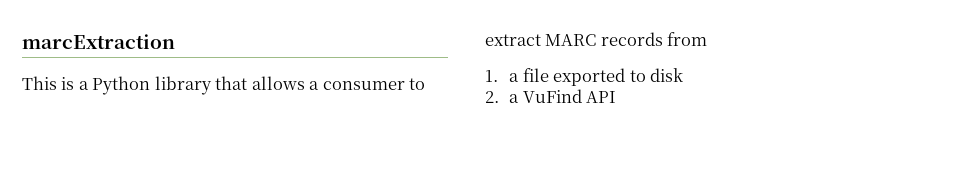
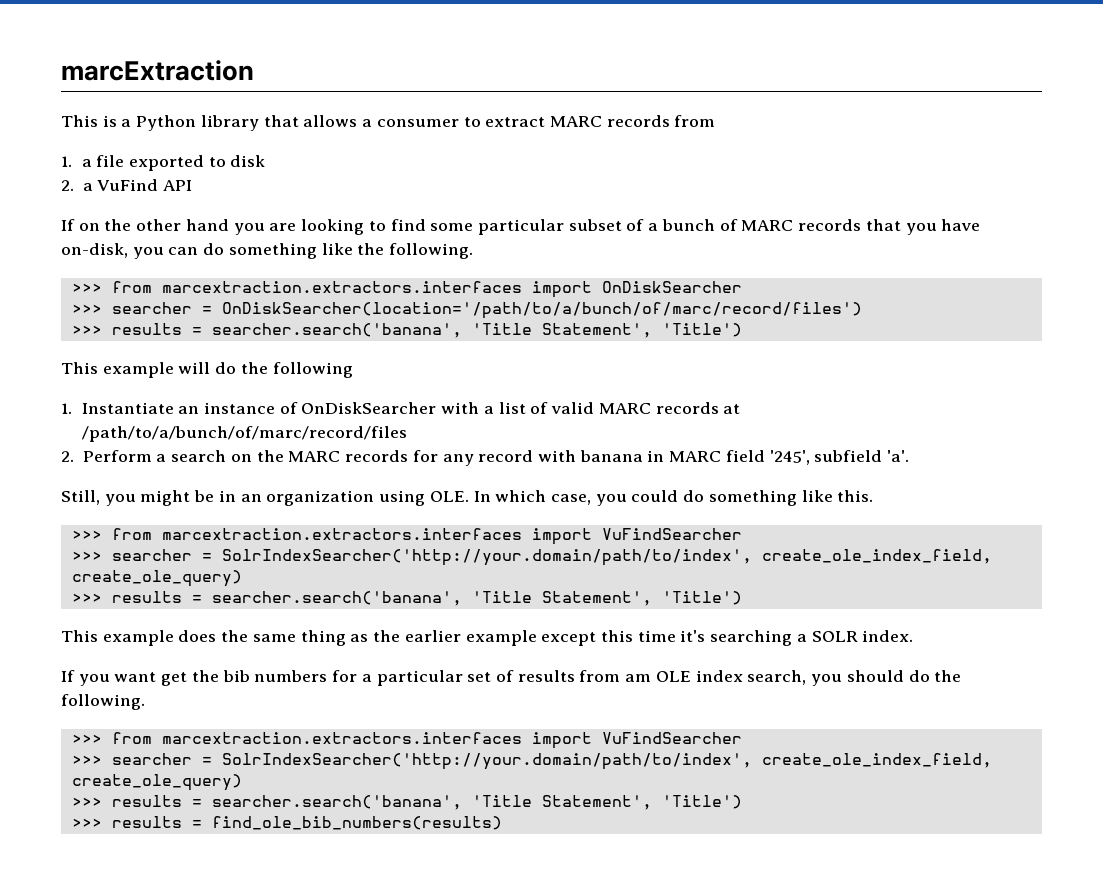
+ If on the other hand you are looking to find some particular subset of a bunch of MARC records that you have on-disk, you can do something like the following.
+ >>> from marcextraction.extractors.interfaces import OnDiskSearcher
+ >>> searcher = OnDiskSearcher(location='/path/to/a/bunch/of/marc/record/files')
+ >>> results = searcher.search('banana', 'Title Statement', 'Title')
+ This example will do the following
+ 1. Instantiate an instance of OnDiskSearcher with a list of valid MARC records at /path/to/a/bunch/of/marc/record/files
+ 2. Perform a search on the MARC records for any record with banana in MARC field '245', subfield 'a'.
+ Still, you might be in an organization using OLE. In which case, you could do something like this.
+ >>> from marcextraction.extractors.interfaces import VuFindSearcher
+ >>> searcher = SolrIndexSearcher('http://your.domain/path/to/index', create_ole_index_field, create_ole_query)
+ >>> results = searcher.search('banana', 'Title Statement', 'Title')
+ This example does the same thing as the earlier example except this time it's searching a SOLR index.
+ If you want get the bib numbers for a particular set of results from am OLE index search, you should do the following.
+ >>> from marcextraction.extractors.interfaces import VuFindSearcher
+ >>> searcher = SolrIndexSearcher('http://your.domain/path/to/index', create_ole_index_field, create_ole_query)
+ >>> results = searcher.search('banana', 'Title Statement', 'Title')
+ >>> results = find_ole_bib_numbers(results)

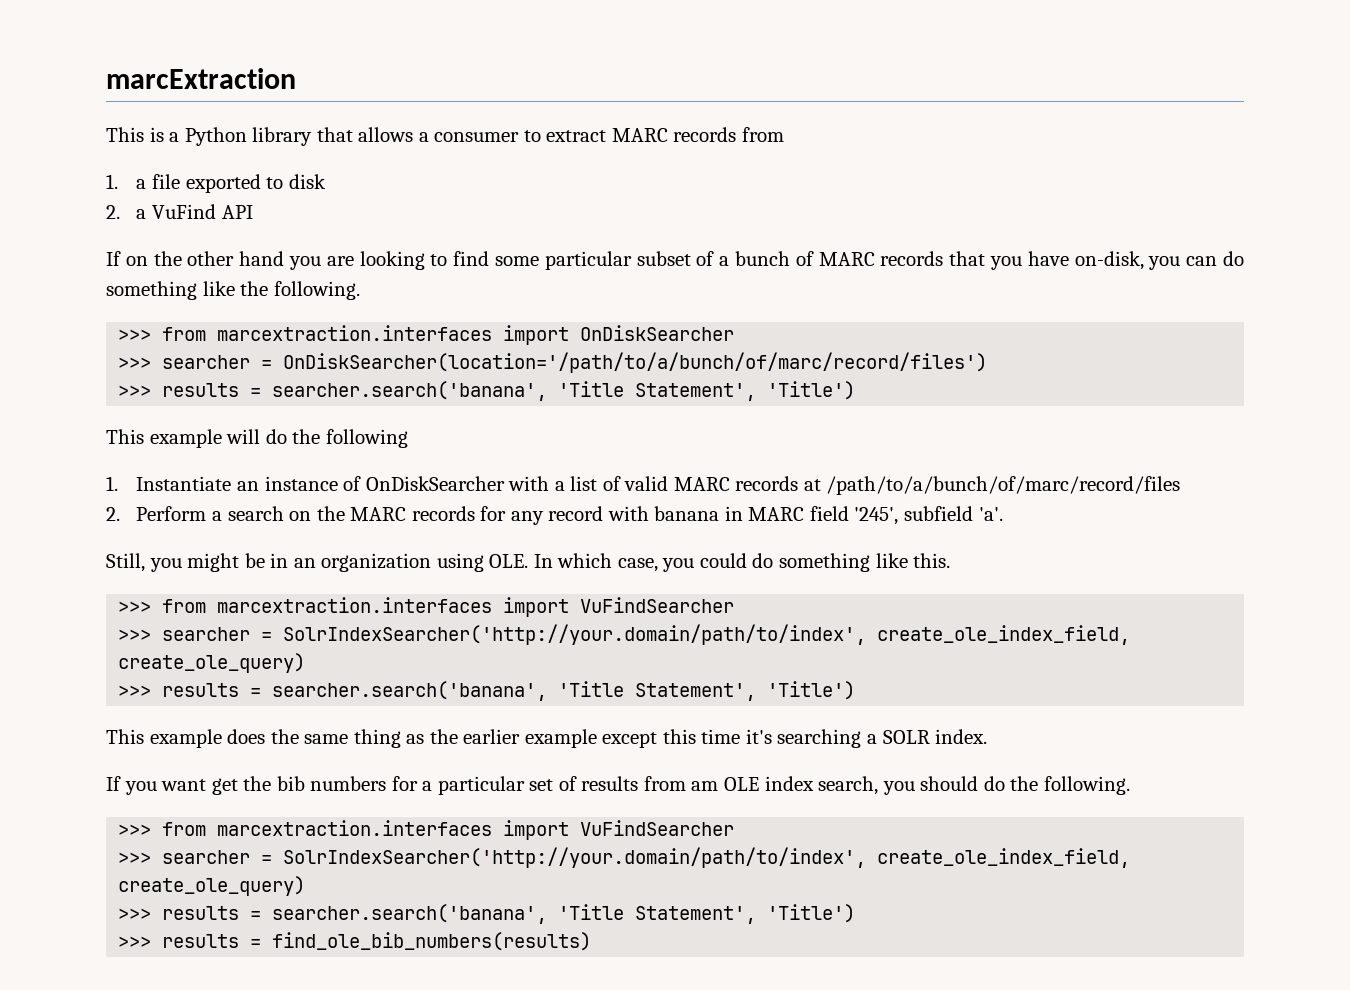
- >>> from marcextraction.extractors.interfaces import OnDiskSearcher
+ >>> from marcextraction.interfaces import OnDiskSearcher
  Still, you might be in an organization using OLE. In which case, you could do something like this.
- >>> from marcextraction.extractors.interfaces import VuFindSearcher
+ >>> from marcextraction.interfaces import VuFindSearcher
  If you want get the bib numbers for a particular set of results from am OLE index search, you should do the following.
- >>> from marcextraction.extractors.interfaces import VuFindSearcher
+ >>> from marcextraction.interfaces import VuFindSearcher

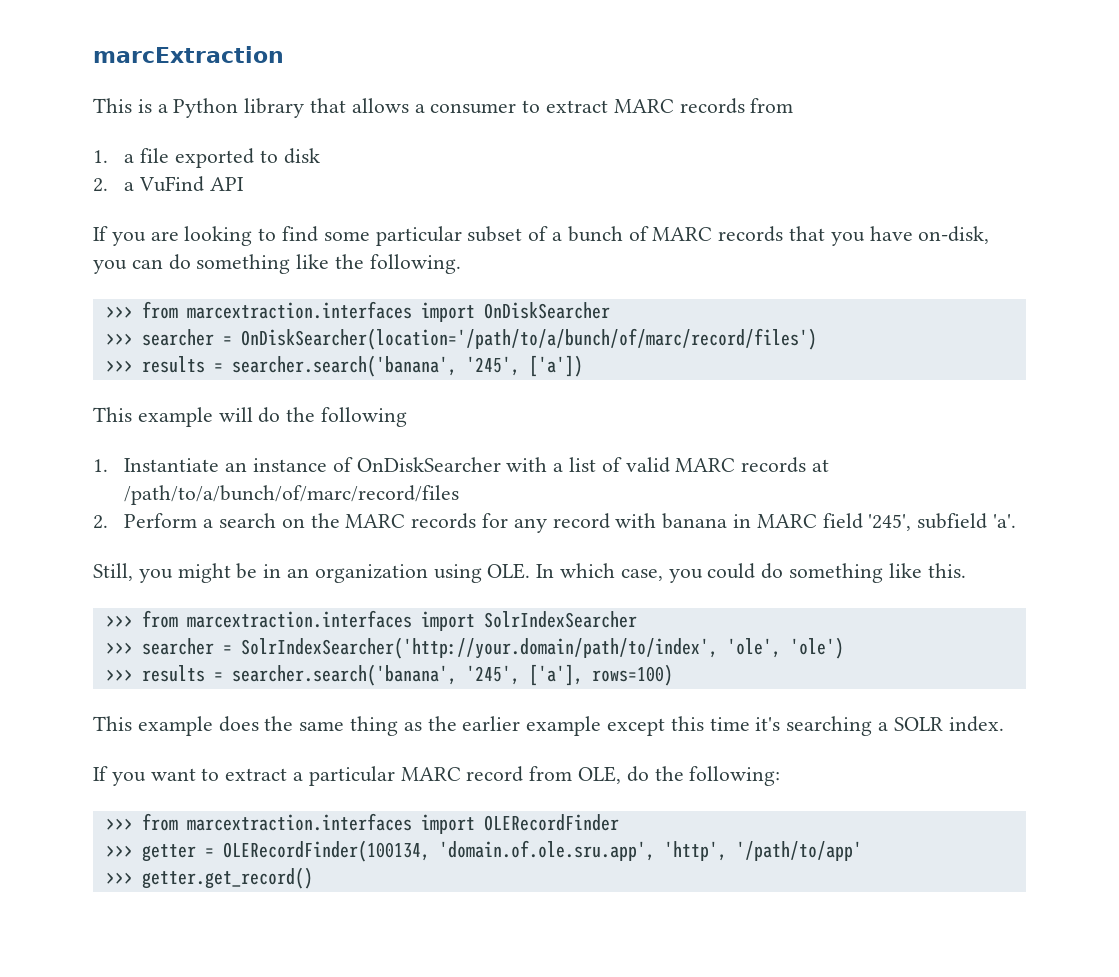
- If on the other hand you are looking to find some particular subset of a bunch of MARC records that you have on-disk, you can do something like the following.
+ If you are looking to find some particular subset of a bunch of MARC records that you have on-disk, you can do something like the following.
  >>> searcher = OnDiskSearcher(location='/path/to/a/bunch/of/marc/record/files')
- >>> results = searcher.search('banana', 'Title Statement', 'Title')
+ >>> results = searcher.search('banana', '245', ['a'])
  Still, you might be in an organization using OLE. In which case, you could do something like this.
- >>> from marcextraction.interfaces import VuFindSearcher
- >>> searcher = SolrIndexSearcher('http://your.domain/path/to/index', create_ole_index_field, create_ole_query)
- >>> results = searcher.search('banana', 'Title Statement', 'Title')
+ >>> from marcextraction.interfaces import SolrIndexSearcher
+ >>> searcher = SolrIndexSearcher('http://your.domain/path/to/index', 'ole', 'ole')
+ >>> results = searcher.search('banana', '245', ['a'], rows=100)
- If you want get the bib numbers for a particular set of results from am OLE index search, you should do the following.
- >>> from marcextraction.interfaces import VuFindSearcher
- >>> searcher = SolrIndexSearcher('http://your.domain/path/to/index', create_ole_index_field, create_ole_query)
- >>> results = searcher.search('banana', 'Title Statement', 'Title')
- >>> results = find_ole_bib_numbers(results)
+ If you want to extract a particular MARC record from OLE, do the following:
+ >>> from marcextraction.interfaces import OLERecordFinder
+ >>> getter = OLERecordFinder(100134, 'domain.of.ole.sru.app', 'http', '/path/to/app'
+ >>> getter.get_record()

